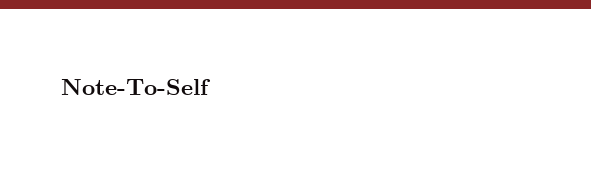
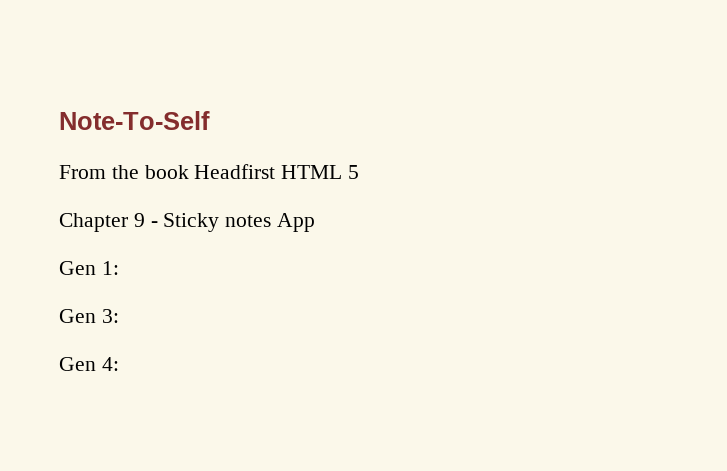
+ From the book Headfirst HTML 5
+ Chapter 9 - Sticky notes App
+ Gen 1:
+ Gen 3:
+ Gen 4:

